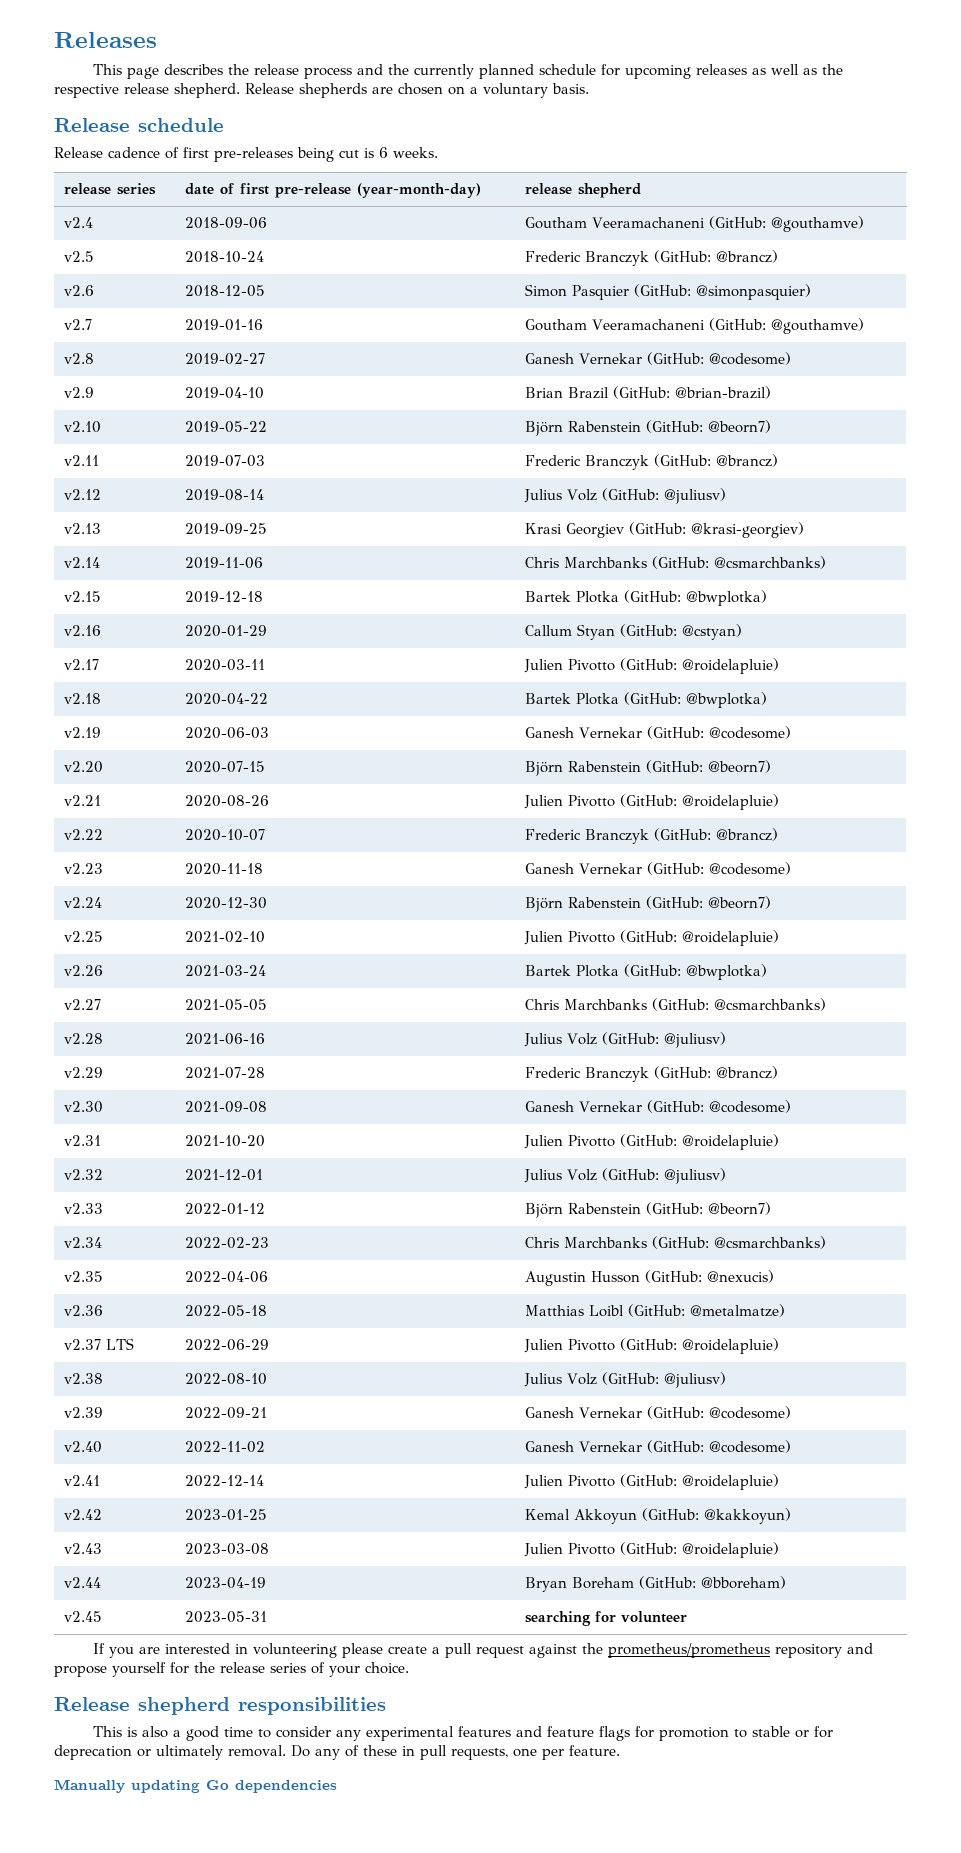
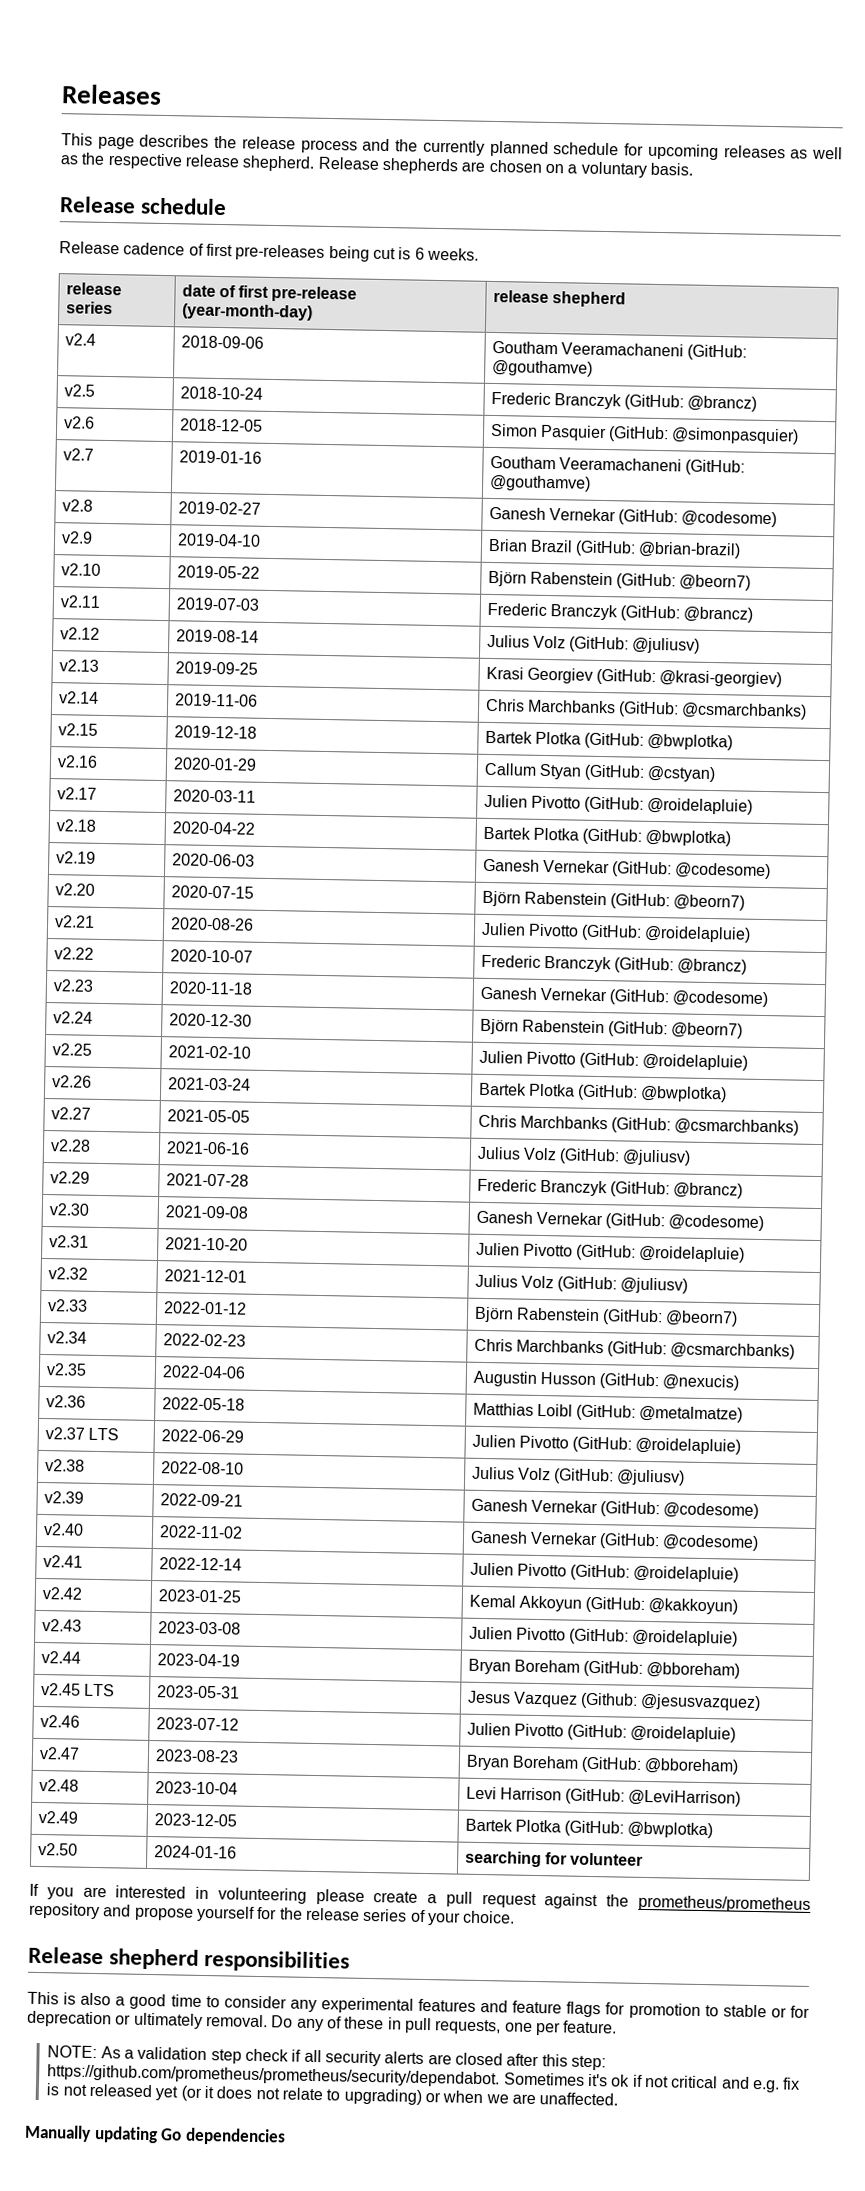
- v2.45 | 2023-05-31 | searching for volunteer
+ v2.45 LTS | 2023-05-31 | Jesus Vazquez (Github: @jesusvazquez)
+ v2.46 | 2023-07-12 | Julien Pivotto (GitHub: @roidelapluie)
+ v2.47 | 2023-08-23 | Bryan Boreham (GitHub: @bboreham)
+ v2.48 | 2023-10-04 | Levi Harrison (GitHub: @LeviHarrison)
+ v2.49 | 2023-12-05 | Bartek Plotka (GitHub: @bwplotka)
+ v2.50 | 2024-01-16 | searching for volunteer
+ NOTE: As a validation step check if all security alerts are closed after this step: https://github.com/prometheus/prometheus/security/dependabot. Sometimes it's ok if not critical and e.g. fix is not released yet (or it does not relate to upgrading) or when we are unaffected.

